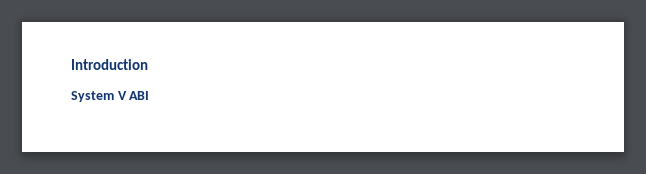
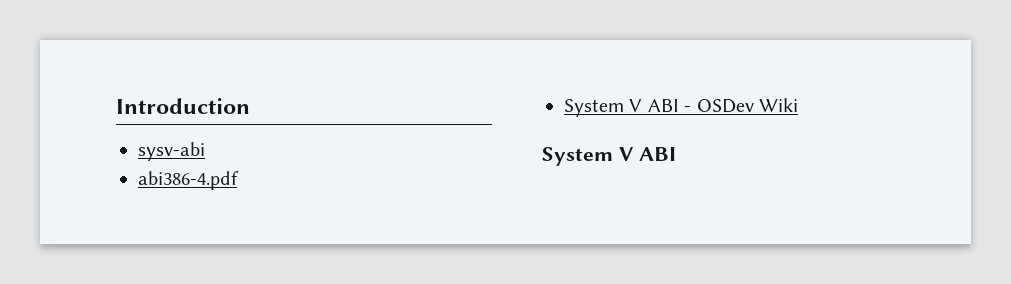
+ sysv-abi
+ abi386-4.pdf
+ System V ABI - OSDev Wiki

